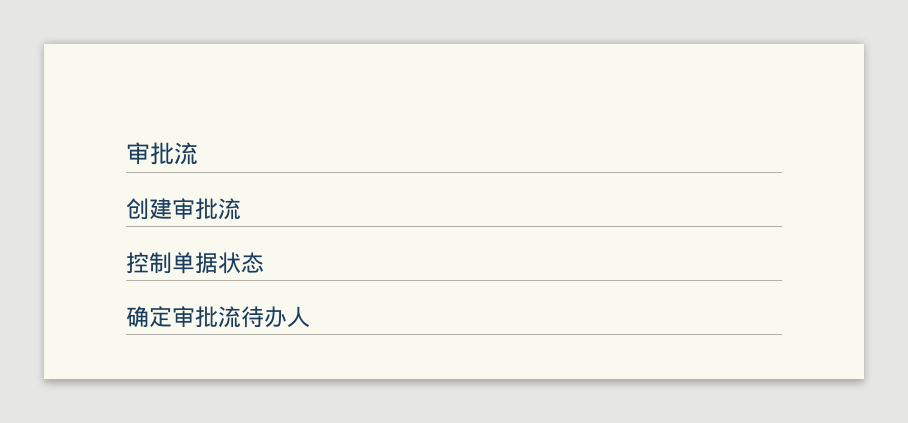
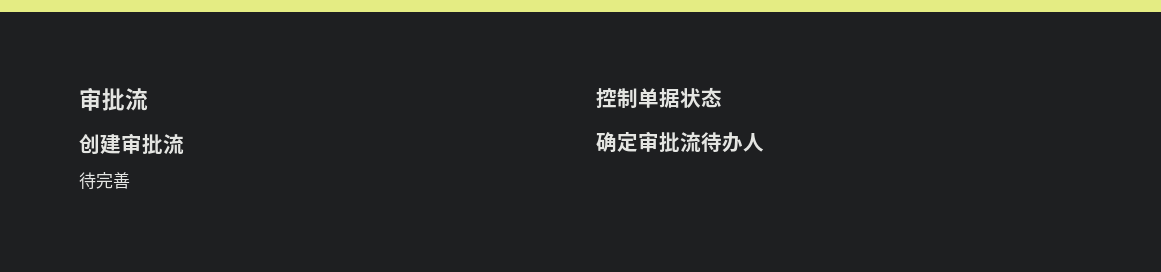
+ 待完善

